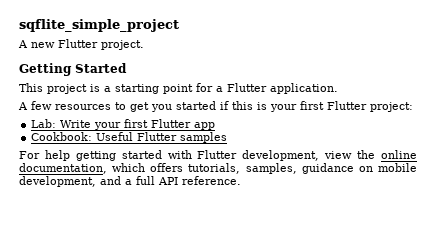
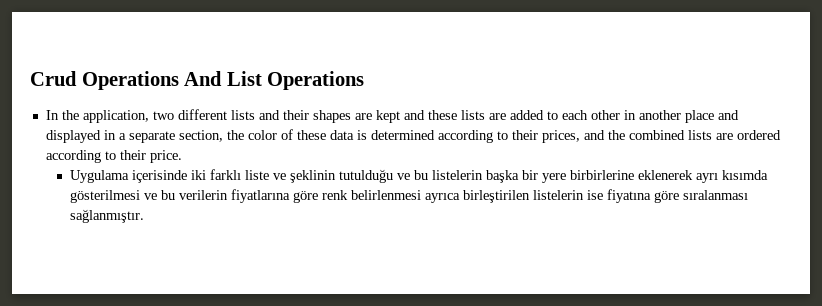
- sqflite_simple_project
- A new Flutter project.
- Getting Started
- This project is a starting point for a Flutter application.
- A few resources to get you started if this is your first Flutter project:
- Lab: Write your first Flutter app
- Cookbook: Useful Flutter samples
- For help getting started with Flutter development, view the online documentation, which offers tutorials, samples, guidance on mobile development, and a full API reference.
+ Crud Operations And List Operations
+ In the application, two different lists and their shapes are kept and these lists are added to each other in another place and displayed in a separate section, the color of these data is determined according to their prices, and the combined lists are ordered according to their price.
+ Uygulama içerisinde iki farklı liste ve şeklinin tutulduğu ve bu listelerin başka bir yere birbirlerine eklenerek ayrı kısımda gösterilmesi ve bu verilerin fiyatlarına göre renk belirlenmesi ayrıca birleştirilen listelerin ise fiyatına göre sıralanması sağlanmıştır.

